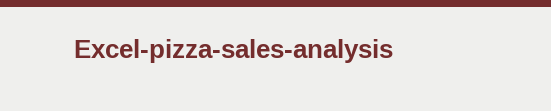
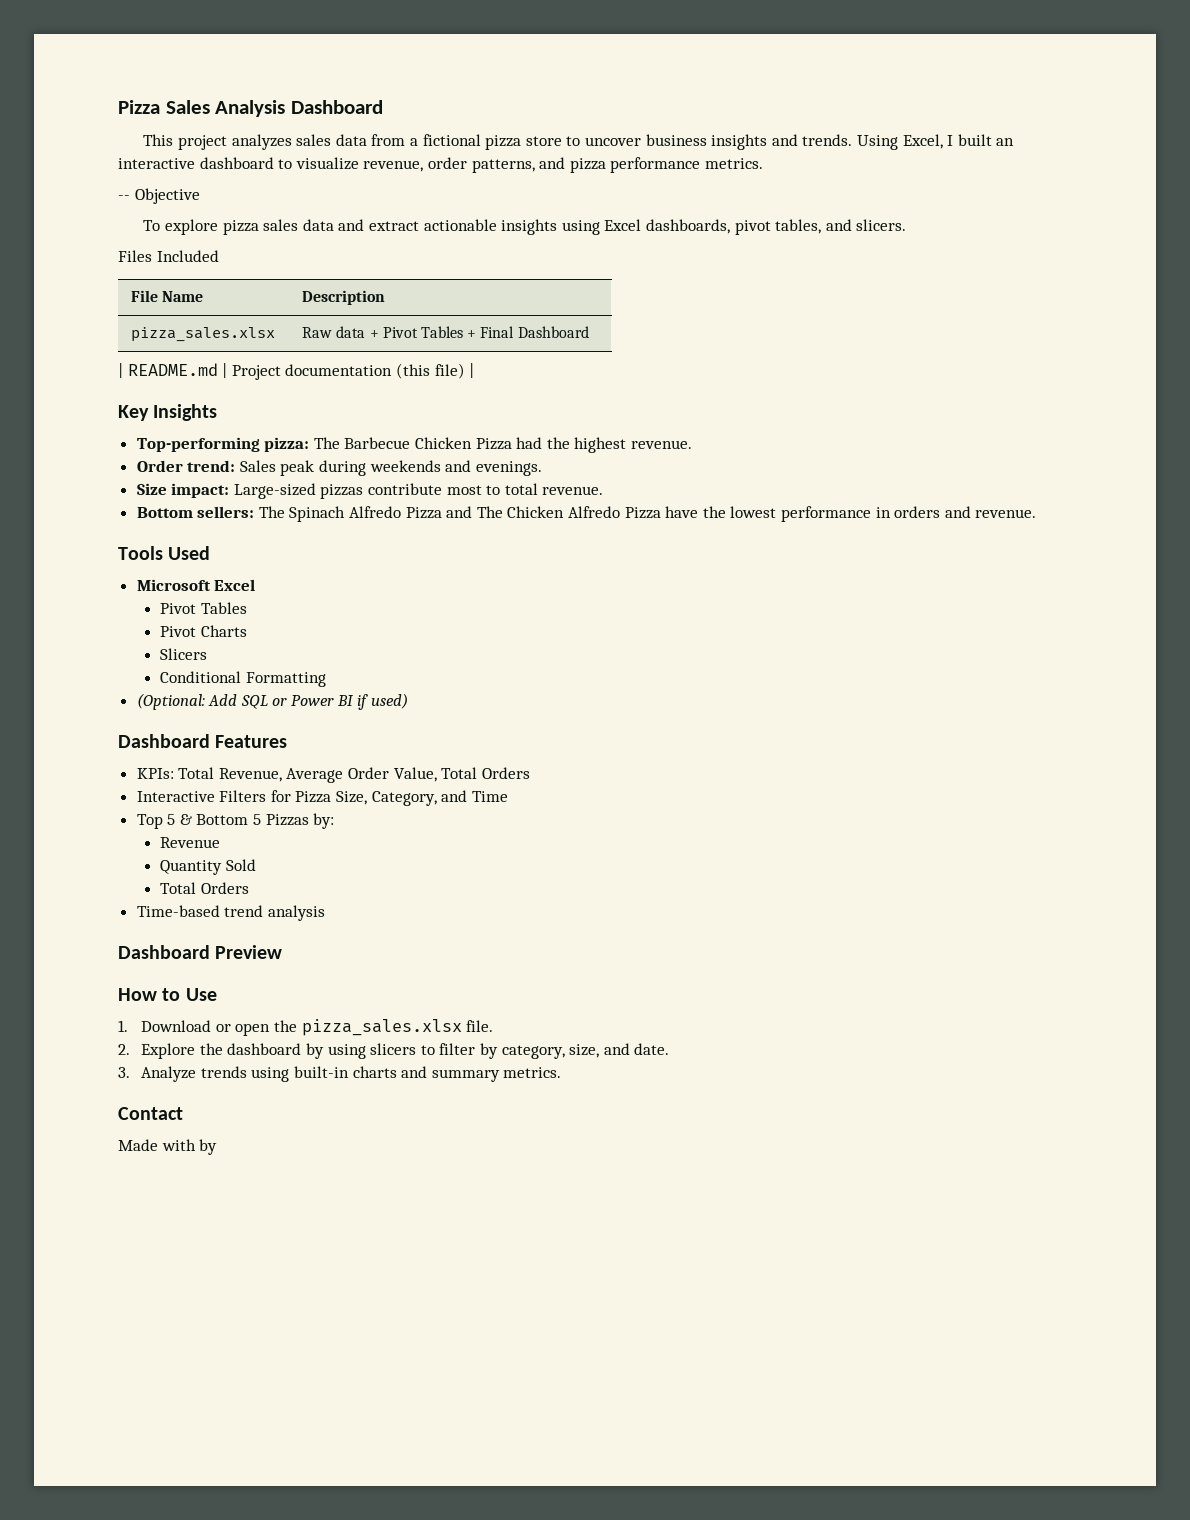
- Excel-pizza-sales-analysis
+ Pizza Sales Analysis Dashboard
+ This project analyzes sales data from a fictional pizza store to uncover business insights and trends. Using Excel, I built an interactive dashboard to visualize revenue, order patterns, and pizza performance metrics.
+ -- Objective
+ To explore pizza sales data and extract actionable insights using Excel dashboards, pivot tables, and slicers.
+ Files Included
+ File Name | Description
+ pizza_sales.xlsx | Raw data + Pivot Tables + Final Dashboard
+ | README.md | Project documentation (this file) |
+ Key Insights
+ Top-performing pizza: The Barbecue Chicken Pizza had the highest revenue.
+ Order trend: Sales peak during weekends and evenings.
+ Size impact: Large-sized pizzas contribute most to total revenue.
+ Bottom sellers: The Spinach Alfredo Pizza and The Chicken Alfredo Pizza have the lowest performance in orders and revenue.
+ Tools Used
+ Microsoft Excel
+ Pivot Tables
+ Pivot Charts
+ Slicers
+ Conditional Formatting
+ (Optional: Add SQL or Power BI if used)
+ Dashboard Features
+ KPIs: Total Revenue, Average Order Value, Total Orders
+ Interactive Filters for Pizza Size, Category, and Time
+ Top 5 & Bottom 5 Pizzas by:
+ Revenue
+ Quantity Sold
+ Total Orders
+ Time-based trend analysis
+ Dashboard Preview
+ How to Use
+ 1. Download or open the pizza_sales.xlsx file.
+ 2. Explore the dashboard by using slicers to filter by category, size, and date.
+ 3. Analyze trends using built-in charts and summary metrics.
+ Contact
+ Made with by

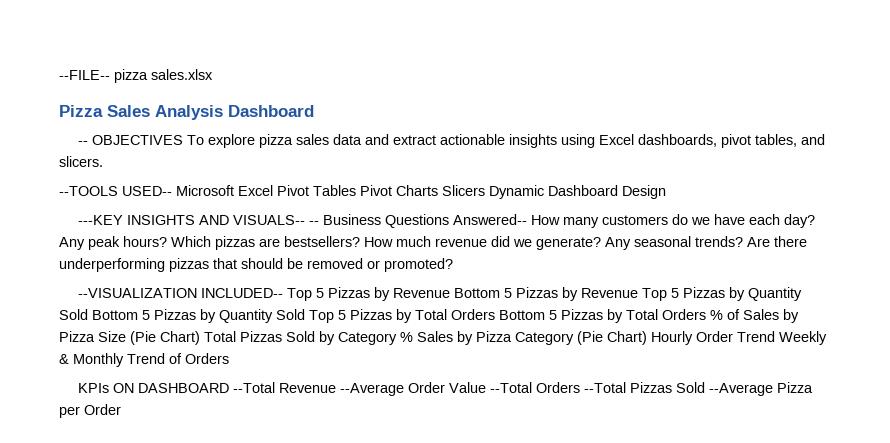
+ --FILE-- pizza sales.xlsx
- This project analyzes sales data from a fictional pizza store to uncover business insights and trends. Using Excel, I built an interactive dashboard to visualize revenue, order patterns, and pizza performance metrics.
- -- Objective
- To explore pizza sales data and extract actionable insights using Excel dashboards, pivot tables, and slicers.
+ -- OBJECTIVES To explore pizza sales data and extract actionable insights using Excel dashboards, pivot tables, and slicers.
- Files Included
- File Name | Description
- pizza_sales.xlsx | Raw data + Pivot Tables + Final Dashboard
- | README.md | Project documentation (this file) |
- Key Insights
- Top-performing pizza: The Barbecue Chicken Pizza had the highest revenue.
- Order trend: Sales peak during weekends and evenings.
- Size impact: Large-sized pizzas contribute most to total revenue.
- Bottom sellers: The Spinach Alfredo Pizza and The Chicken Alfredo Pizza have the lowest performance in orders and revenue.
- Tools Used
- Microsoft Excel
- Pivot Tables
- Pivot Charts
- Slicers
- Conditional Formatting
- (Optional: Add SQL or Power BI if used)
- Dashboard Features
- KPIs: Total Revenue, Average Order Value, Total Orders
- Interactive Filters for Pizza Size, Category, and Time
- Top 5 & Bottom 5 Pizzas by:
- Revenue
- Quantity Sold
- Total Orders
- Time-based trend analysis
- Dashboard Preview
- How to Use
- 1. Download or open the pizza_sales.xlsx file.
- 2. Explore the dashboard by using slicers to filter by category, size, and date.
- 3. Analyze trends using built-in charts and summary metrics.
- Contact
- Made with by
+ --TOOLS USED-- Microsoft Excel Pivot Tables Pivot Charts Slicers Dynamic Dashboard Design
+ ---KEY INSIGHTS AND VISUALS-- -- Business Questions Answered-- How many customers do we have each day? Any peak hours? Which pizzas are bestsellers? How much revenue did we generate? Any seasonal trends? Are there underperforming pizzas that should be removed or promoted?
+ --VISUALIZATION INCLUDED-- Top 5 Pizzas by Revenue Bottom 5 Pizzas by Revenue Top 5 Pizzas by Quantity Sold Bottom 5 Pizzas by Quantity Sold Top 5 Pizzas by Total Orders Bottom 5 Pizzas by Total Orders % of Sales by Pizza Size (Pie Chart) Total Pizzas Sold by Category % Sales by Pizza Category (Pie Chart) Hourly Order Trend Weekly & Monthly Trend of Orders
+ KPIs ON DASHBOARD --Total Revenue --Average Order Value --Total Orders --Total Pizzas Sold --Average Pizza per Order

